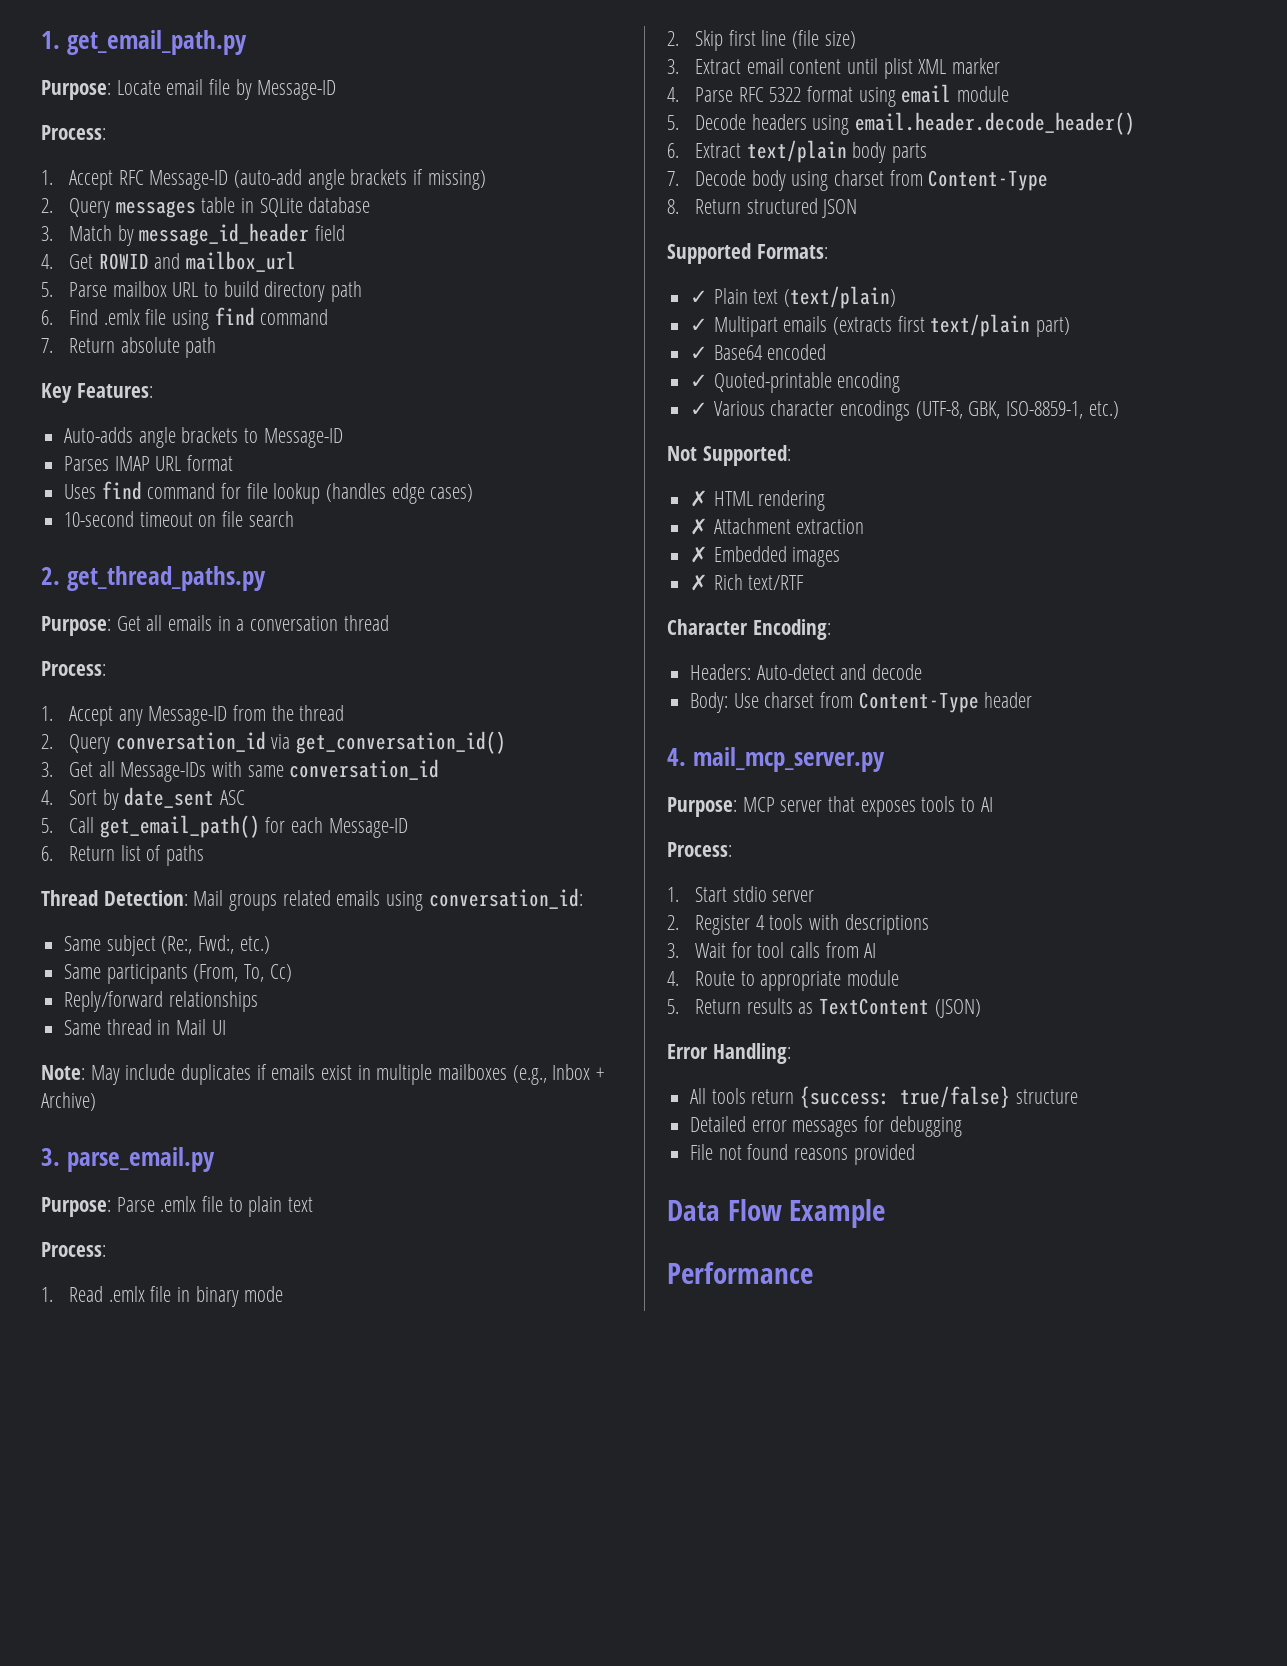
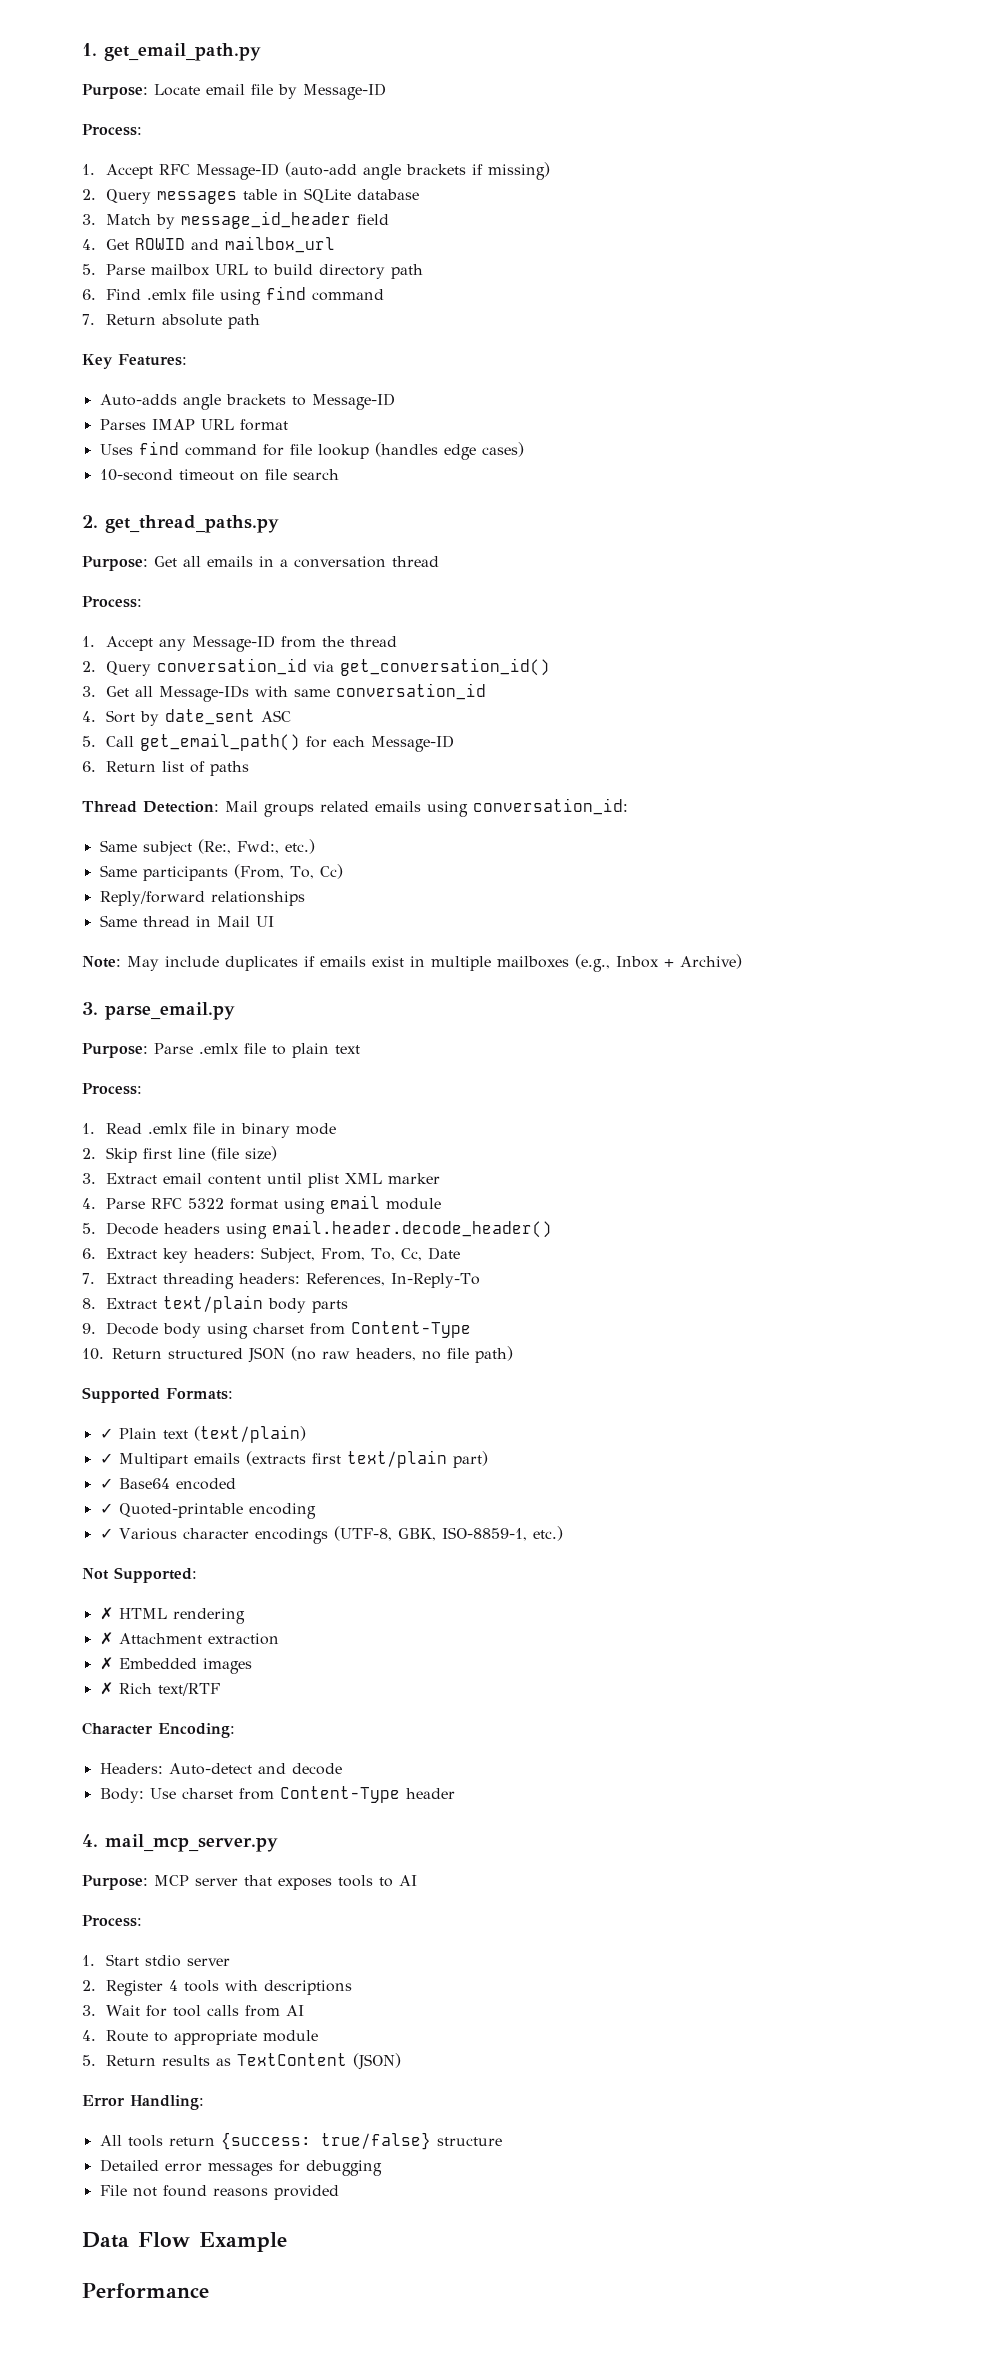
- 6. Extract text/plain body parts
+ 6. Extract key headers: Subject, From, To, Cc, Date
+ 7. Extract threading headers: References, In-Reply-To
+ 8. Extract text/plain body parts
- 7. Decode body using charset from Content-Type
+ 9. Decode body using charset from Content-Type
- 8. Return structured JSON
+ 10. Return structured JSON (no raw headers, no file path)

